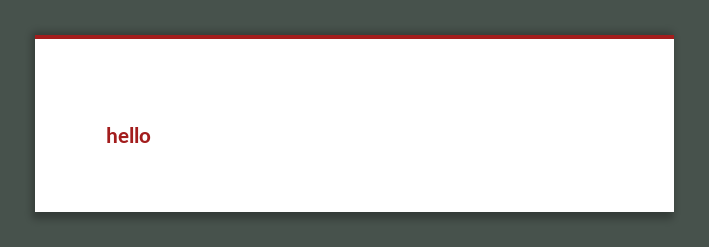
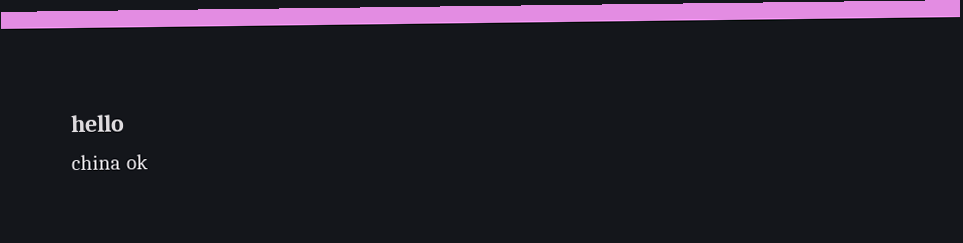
+ china ok

